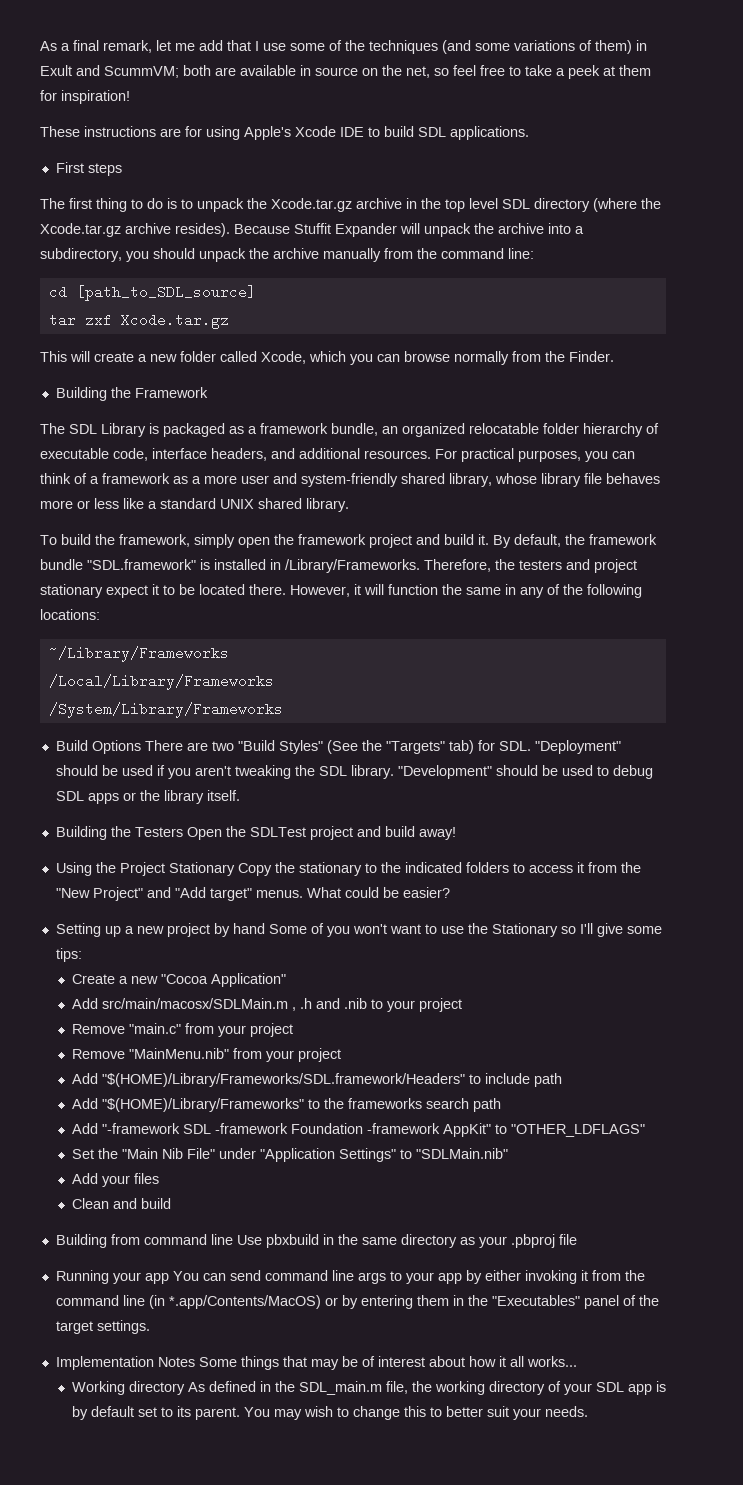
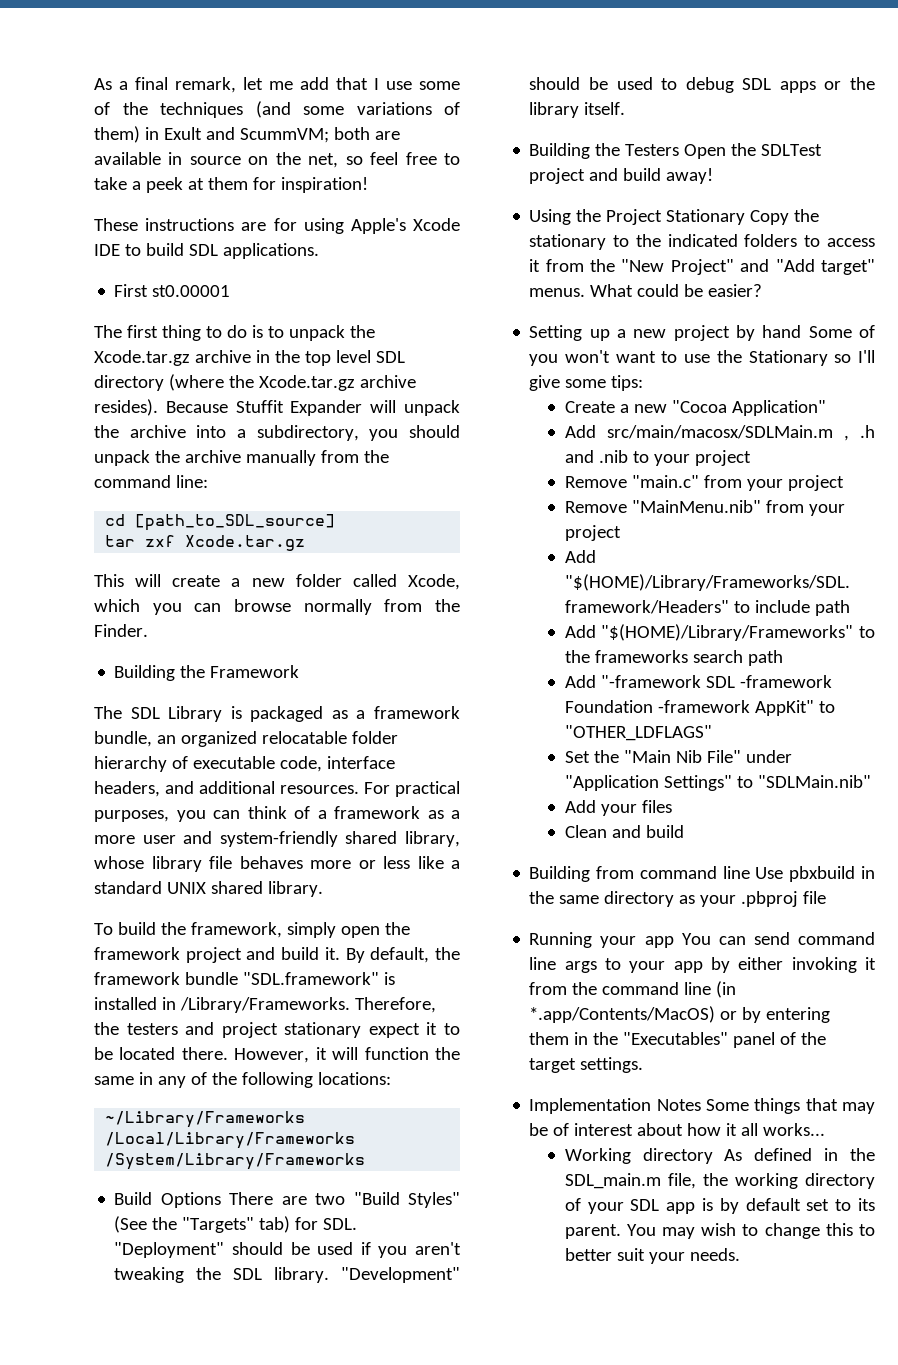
- First steps
+ First st0.00001

